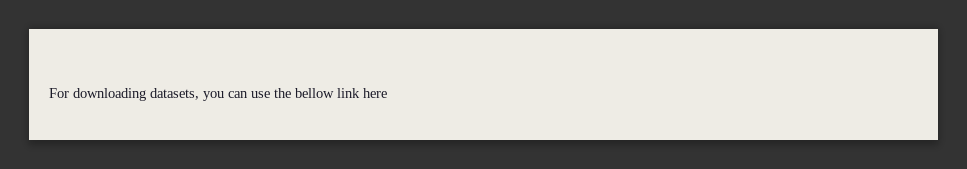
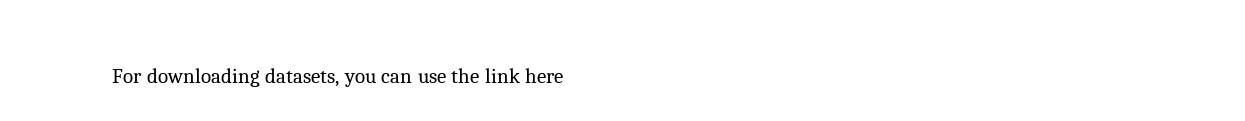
- For downloading datasets, you can use the bellow link here
+ For downloading datasets, you can use the link here

